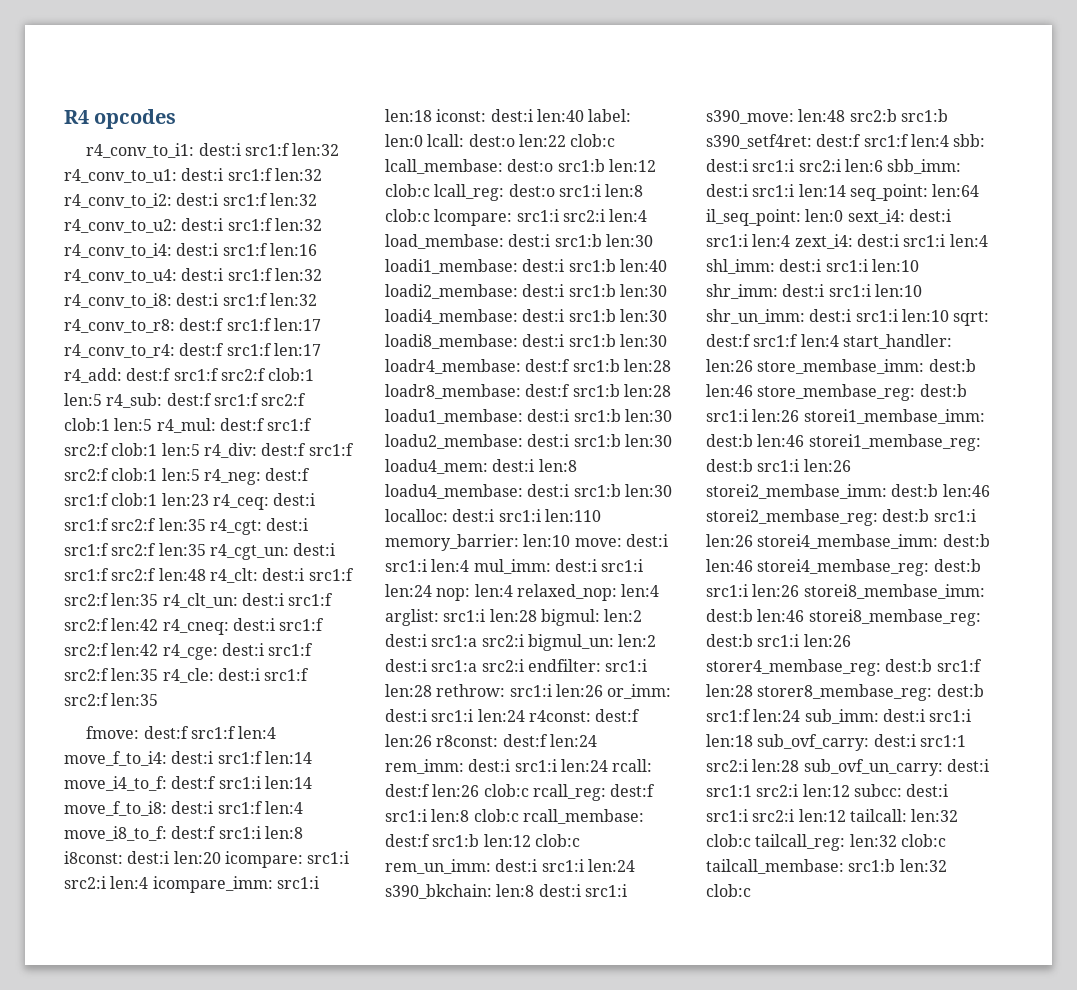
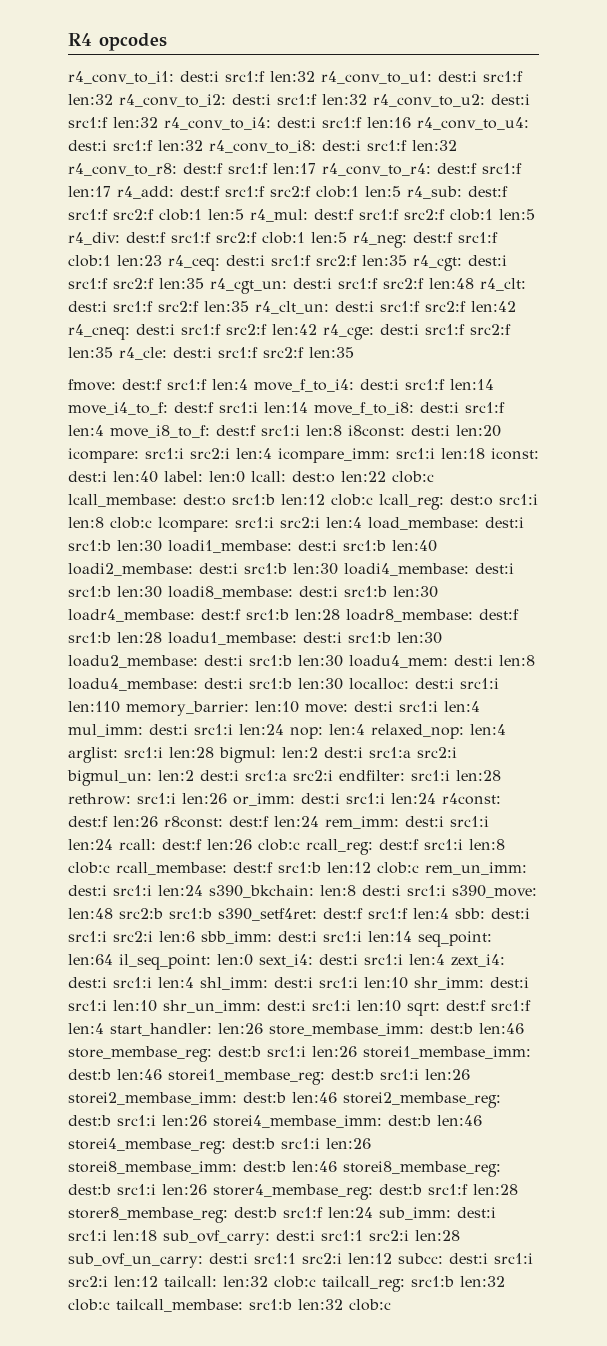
- len:32 clob:c tailcall_membase:
+ src1:b len:32 clob:c tailcall_membase:

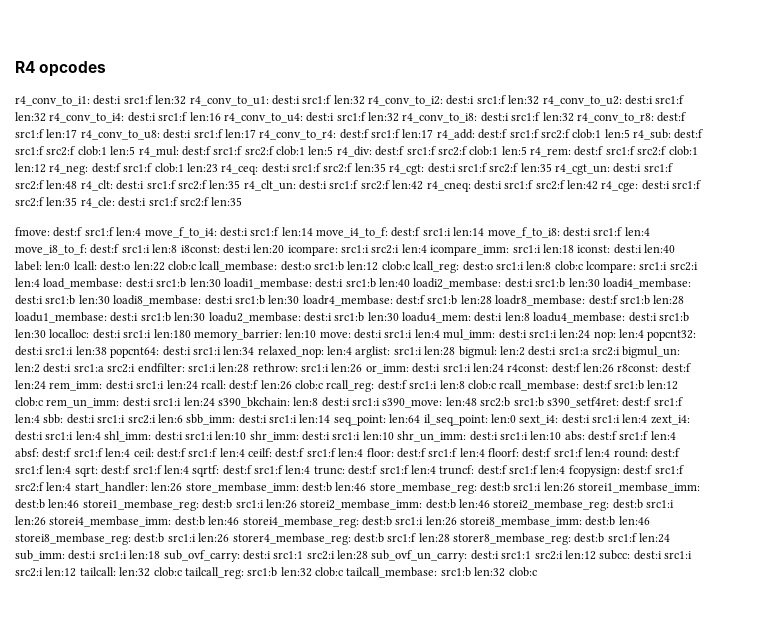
- dest:f src1:f len:17 r4_conv_to_r4:
+ dest:f src1:f len:17 r4_conv_to_u8: dest:i src1:f len:17 r4_conv_to_r4:
- dest:f src1:f src2:f clob:1 len:5 r4_neg:
+ dest:f src1:f src2:f clob:1 len:5 r4_rem: dest:f src1:f src2:f clob:1 len:12 r4_neg:
- dest:i src1:i len:110 memory_barrier:
+ dest:i src1:i len:180 memory_barrier:
- len:4 relaxed_nop:
+ len:4 popcnt32: dest:i src1:i len:38 popcnt64: dest:i src1:i len:34 relaxed_nop:
- dest:i src1:i len:10 sqrt: dest:f src1:f len:4 start_handler:
+ dest:i src1:i len:10 abs: dest:f src1:f len:4 absf: dest:f src1:f len:4 ceil: dest:f src1:f len:4 ceilf: dest:f src1:f len:4 floor: dest:f src1:f len:4 floorf: dest:f src1:f len:4 round: dest:f src1:f len:4 sqrt: dest:f src1:f len:4 sqrtf: dest:f src1:f len:4 trunc: dest:f src1:f len:4 truncf: dest:f src1:f len:4 fcopysign: dest:f src1:f src2:f len:4 start_handler:

